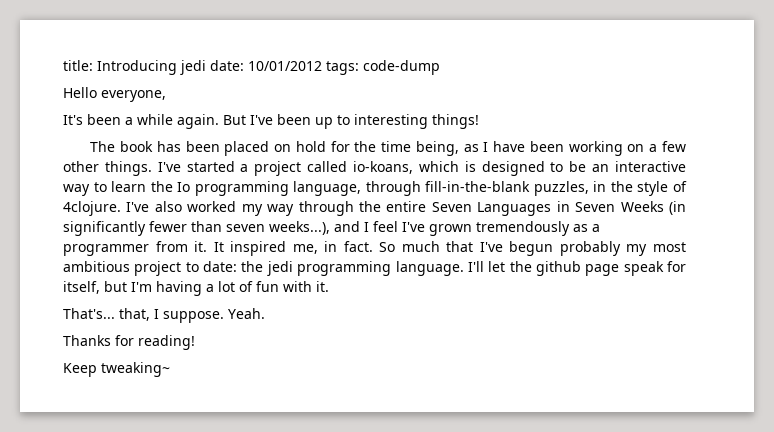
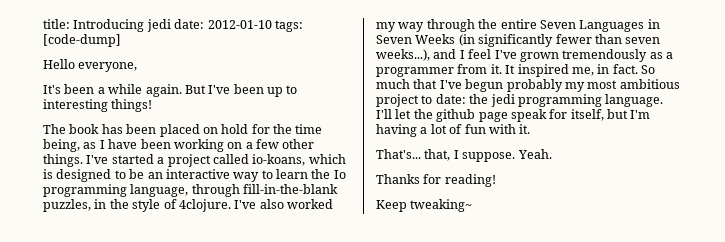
- title: Introducing jedi date: 10/01/2012 tags: code-dump
+ title: Introducing jedi date: 2012-01-10 tags: [code-dump]

